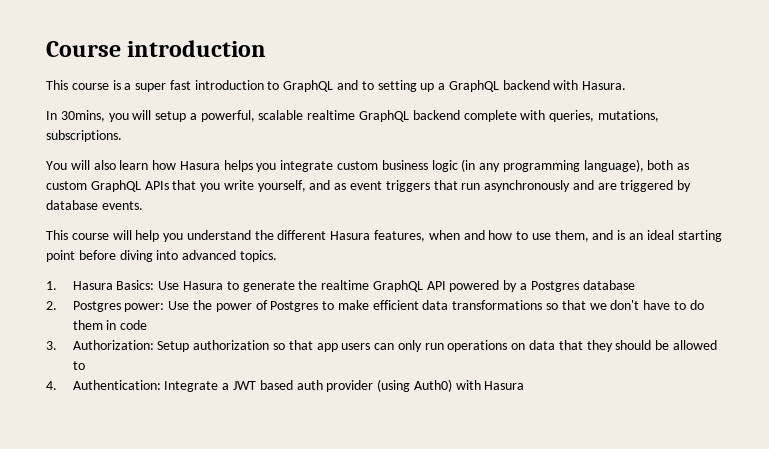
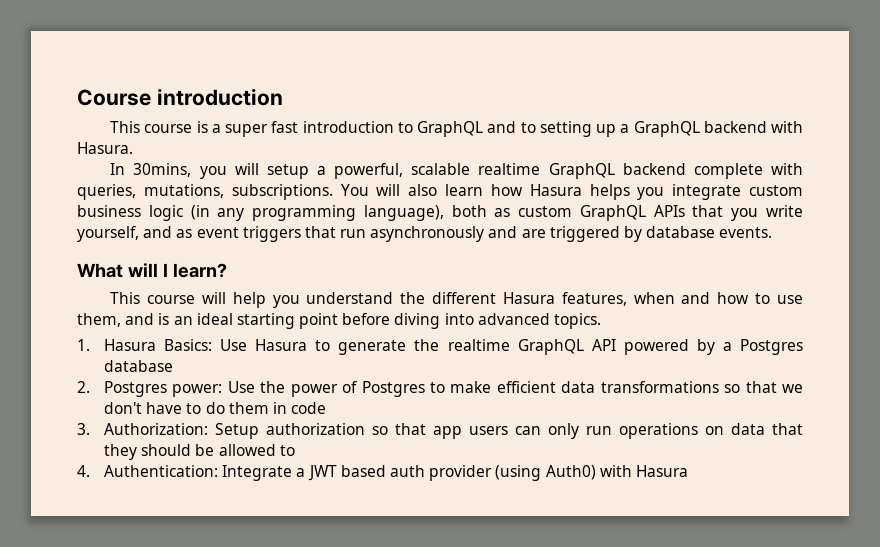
- In 30mins, you will setup a powerful, scalable realtime GraphQL backend complete with queries, mutations, subscriptions.
- You will also learn how Hasura helps you integrate custom business logic (in any programming language), both as custom GraphQL APIs that you write yourself, and as event triggers that run asynchronously and are triggered by database events.
+ In 30mins, you will setup a powerful, scalable realtime GraphQL backend complete with queries, mutations, subscriptions. You will also learn how Hasura helps you integrate custom business logic (in any programming language), both as custom GraphQL APIs that you write yourself, and as event triggers that run asynchronously and are triggered by database events.
+ What will I learn?

